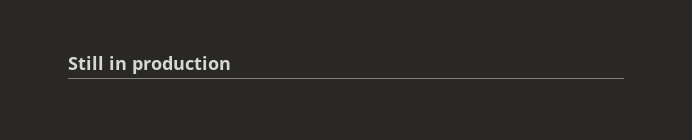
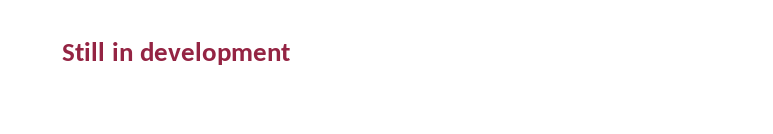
- Still in production
+ Still in development

